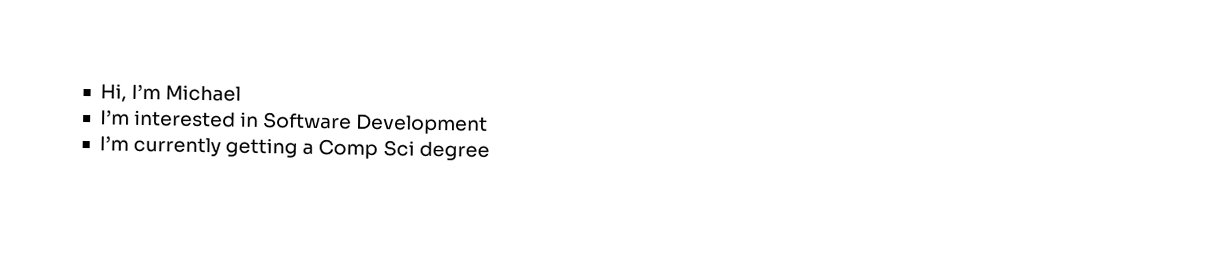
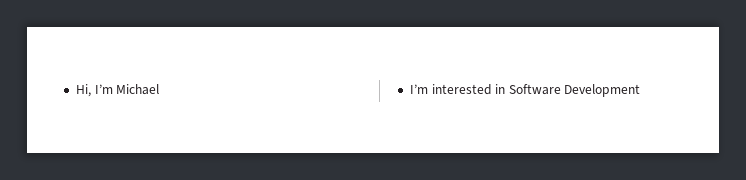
- I’m currently getting a Comp Sci degree

